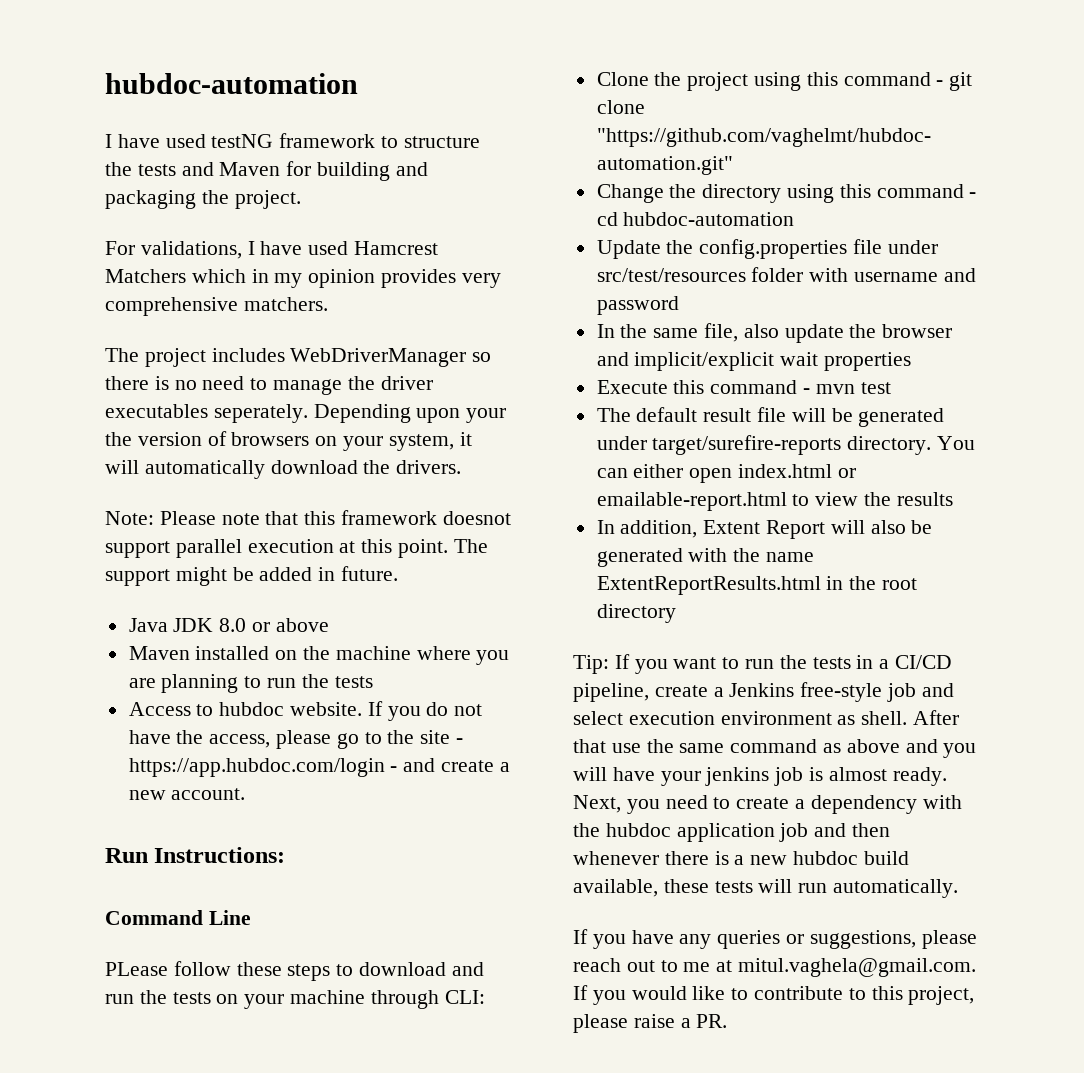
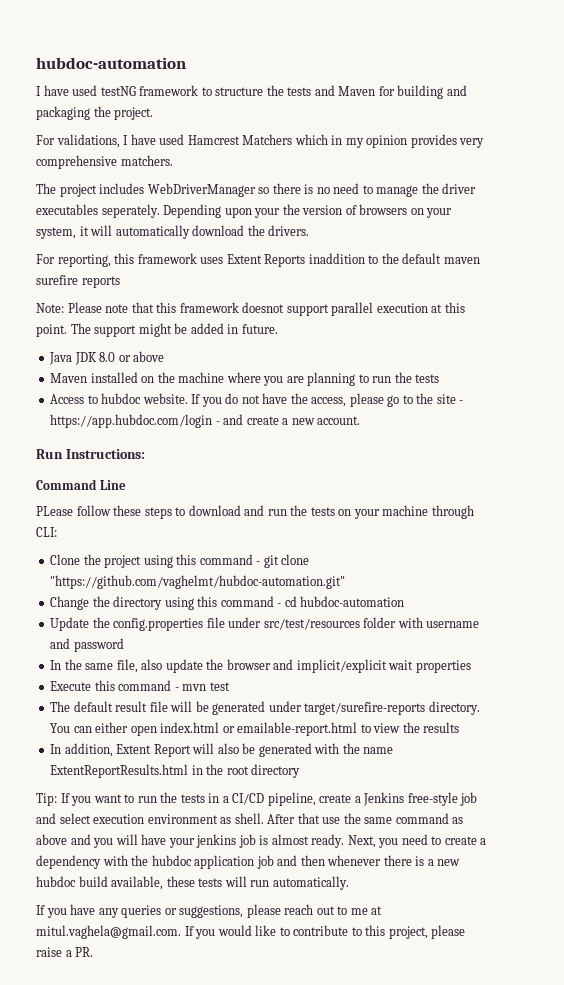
+ For reporting, this framework uses Extent Reports inaddition to the default maven surefire reports

